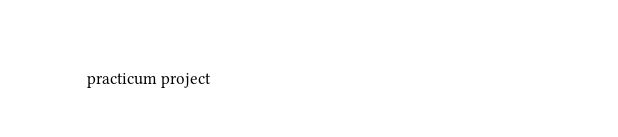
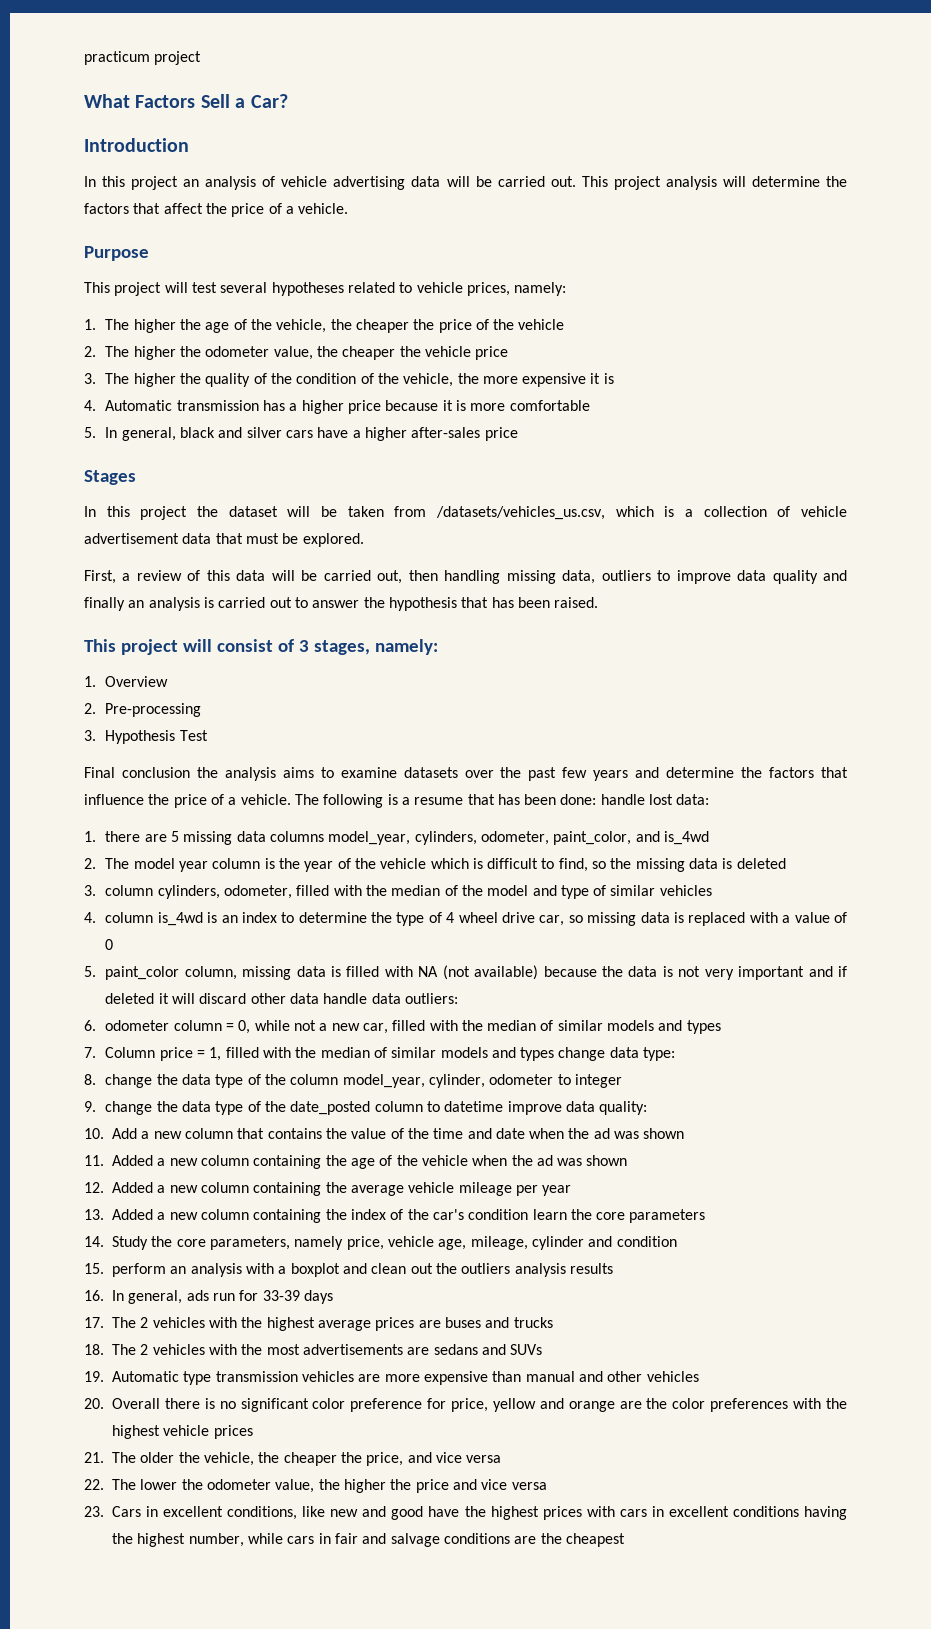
+ What Factors Sell a Car?
+ Introduction
+ In this project an analysis of vehicle advertising data will be carried out. This project analysis will determine the factors that affect the price of a vehicle.
+ Purpose
+ This project will test several hypotheses related to vehicle prices, namely:
+ 1. The higher the age of the vehicle, the cheaper the price of the vehicle
+ 2. The higher the odometer value, the cheaper the vehicle price
+ 3. The higher the quality of the condition of the vehicle, the more expensive it is
+ 4. Automatic transmission has a higher price because it is more comfortable
+ 5. In general, black and silver cars have a higher after-sales price
+ Stages
+ In this project the dataset will be taken from /datasets/vehicles_us.csv, which is a collection of vehicle advertisement data that must be explored.
+ First, a review of this data will be carried out, then handling missing data, outliers to improve data quality and finally an analysis is carried out to answer the hypothesis that has been raised.
+ This project will consist of 3 stages, namely:
+ 1. Overview
+ 2. Pre-processing
+ 3. Hypothesis Test
+ Final conclusion the analysis aims to examine datasets over the past few years and determine the factors that influence the price of a vehicle. The following is a resume that has been done: handle lost data:
+ 1. there are 5 missing data columns model_year, cylinders, odometer, paint_color, and is_4wd
+ 2. The model year column is the year of the vehicle which is difficult to find, so the missing data is deleted
+ 3. column cylinders, odometer, filled with the median of the model and type of similar vehicles
+ 4. column is_4wd is an index to determine the type of 4 wheel drive car, so missing data is replaced with a value of 0
+ 5. paint_color column, missing data is filled with NA (not available) because the data is not very important and if deleted it will discard other data handle data outliers:
+ 6. odometer column = 0, while not a new car, filled with the median of similar models and types
+ 7. Column price = 1, filled with the median of similar models and types change data type:
+ 8. change the data type of the column model_year, cylinder, odometer to integer
+ 9. change the data type of the date_posted column to datetime improve data quality:
+ 10. Add a new column that contains the value of the time and date when the ad was shown
+ 11. Added a new column containing the age of the vehicle when the ad was shown
+ 12. Added a new column containing the average vehicle mileage per year
+ 13. Added a new column containing the index of the car's condition learn the core parameters
+ 14. Study the core parameters, namely price, vehicle age, mileage, cylinder and condition
+ 15. perform an analysis with a boxplot and clean out the outliers analysis results
+ 16. In general, ads run for 33-39 days
+ 17. The 2 vehicles with the highest average prices are buses and trucks
+ 18. The 2 vehicles with the most advertisements are sedans and SUVs
+ 19. Automatic type transmission vehicles are more expensive than manual and other vehicles
+ 20. Overall there is no significant color preference for price, yellow and orange are the color preferences with the highest vehicle prices
+ 21. The older the vehicle, the cheaper the price, and vice versa
+ 22. The lower the odometer value, the higher the price and vice versa
+ 23. Cars in excellent conditions, like new and good have the highest prices with cars in excellent conditions having the highest number, while cars in fair and salvage conditions are the cheapest

